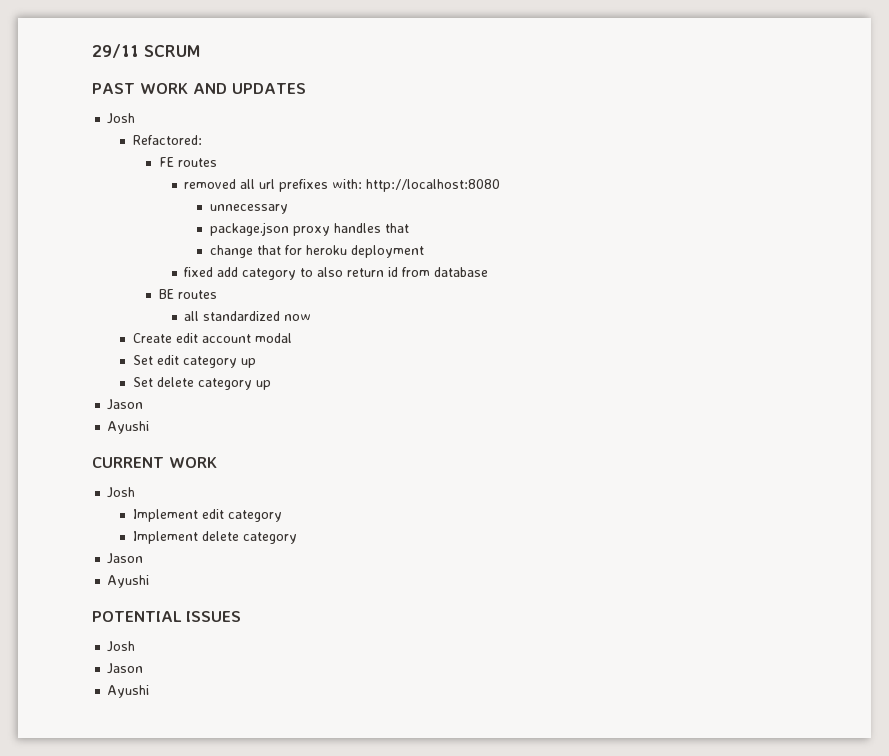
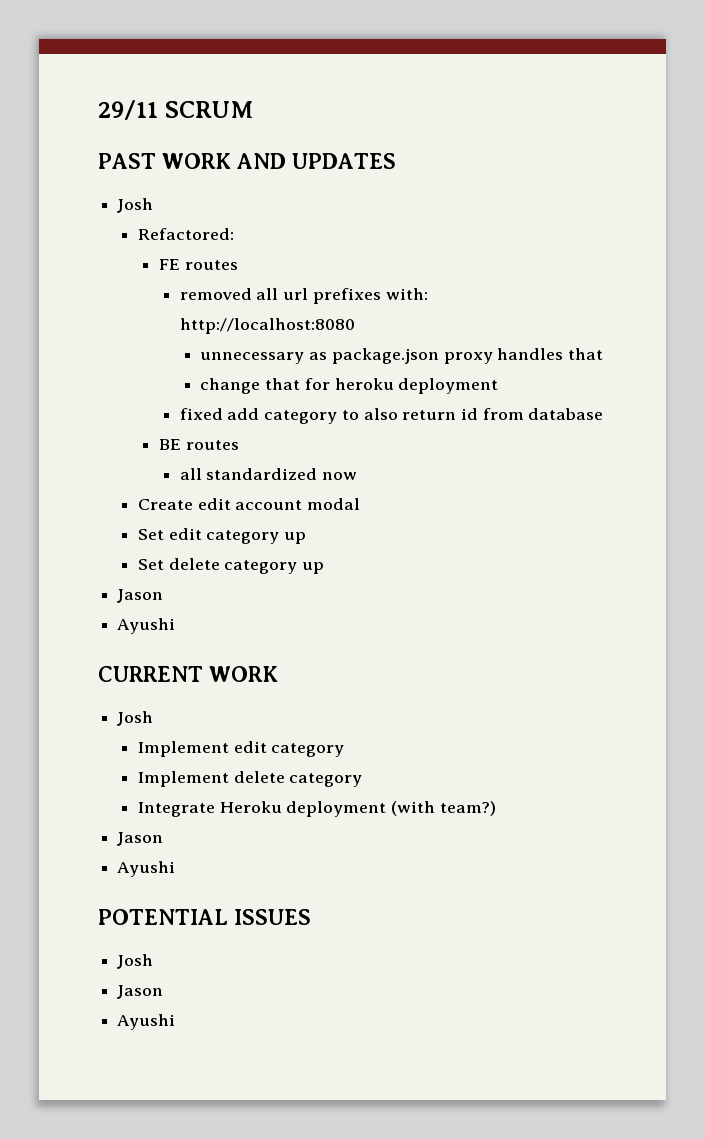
- unnecessary
- package.json proxy handles that
+ unnecessary as package.json proxy handles that
+ Integrate Heroku deployment (with team?)

